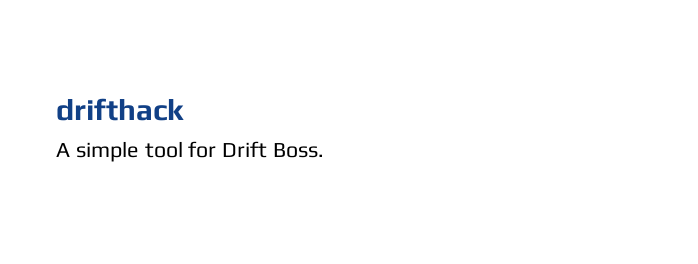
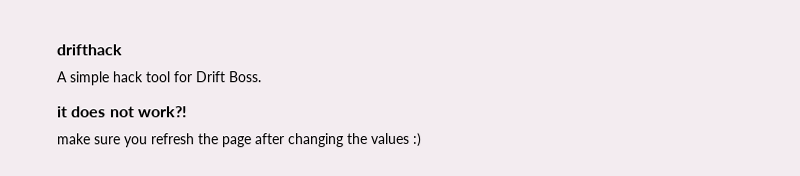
- A simple tool for Drift Boss.
+ A simple hack tool for Drift Boss.
+ it does not work?!
+ make sure you refresh the page after changing the values :)

